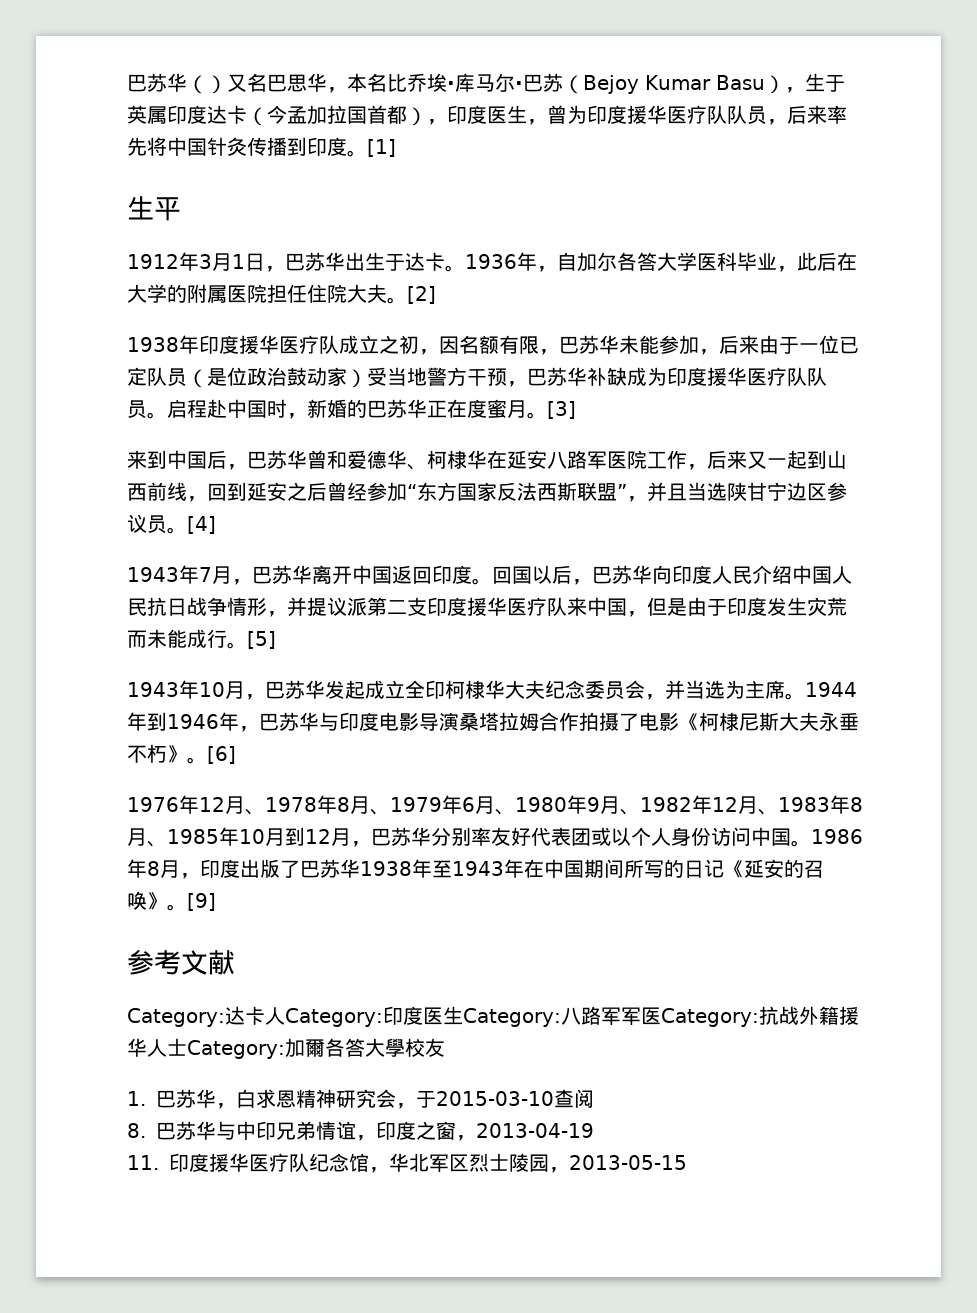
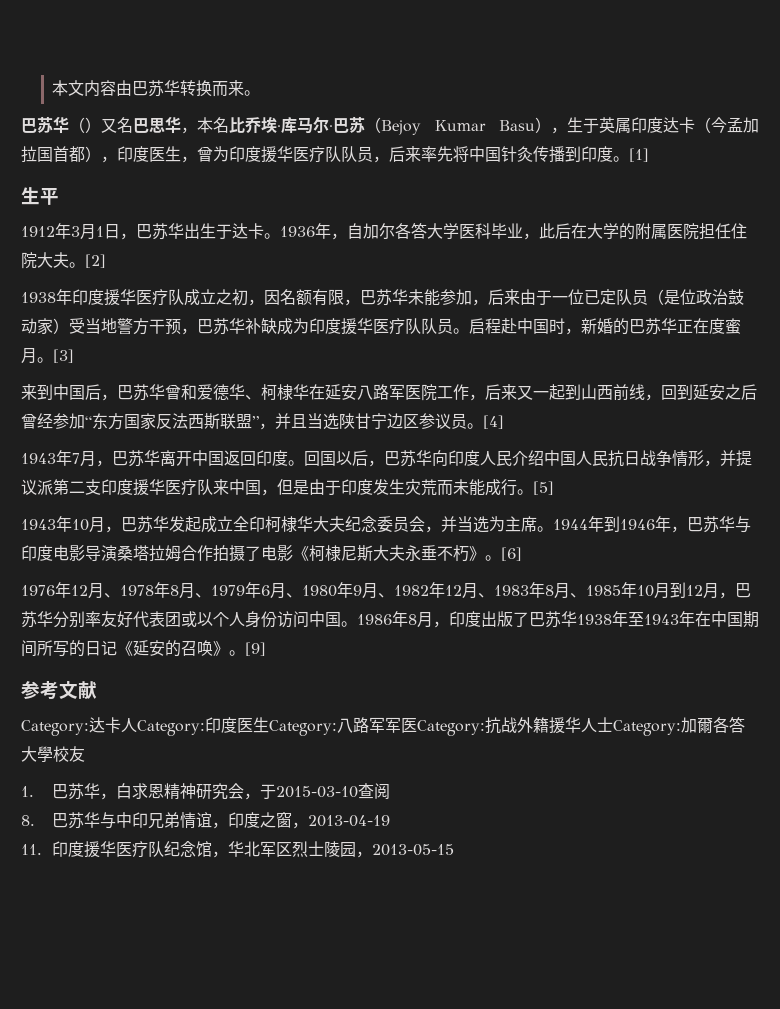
+ 本文内容由巴苏华转换而来。

